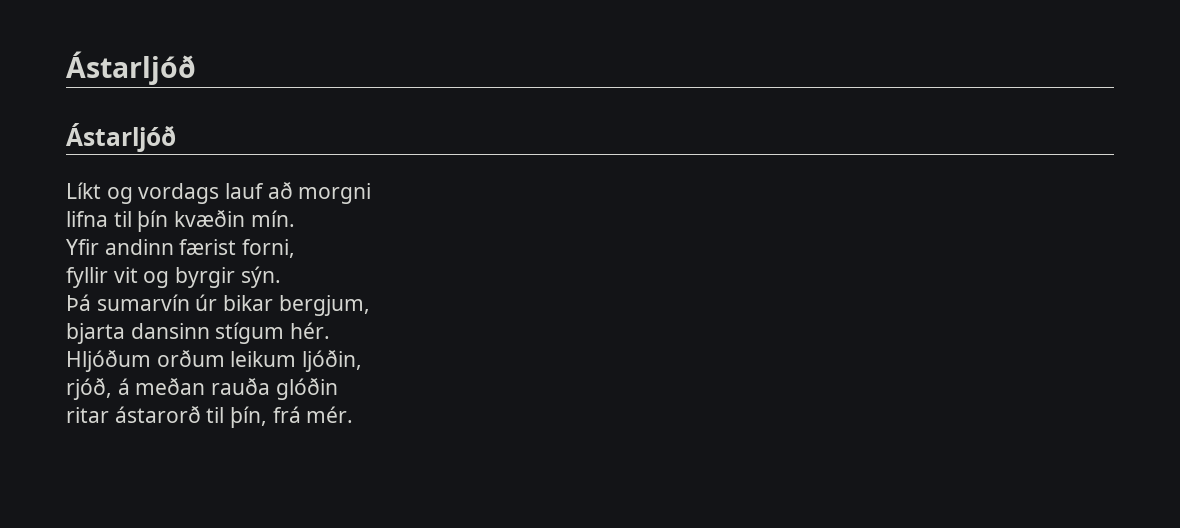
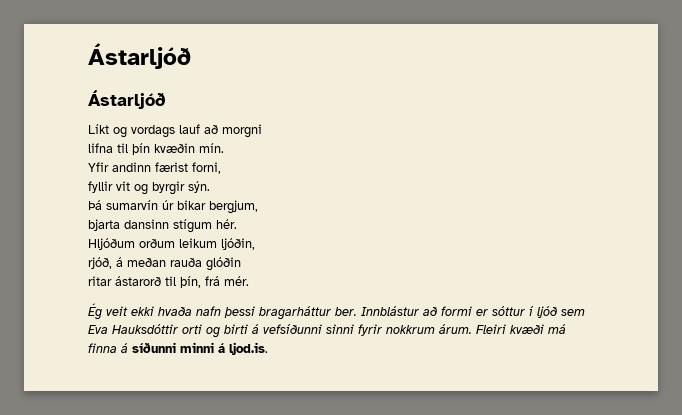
+ Ég veit ekki hvaða nafn þessi bragarháttur ber. Innblástur að formi er sóttur í ljóð sem Eva Hauksdóttir orti og birti á vefsíðunni sinni fyrir nokkrum árum. Fleiri kvæði má finna á síðunni minni á ljod.is.

